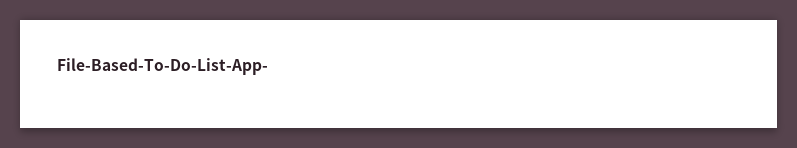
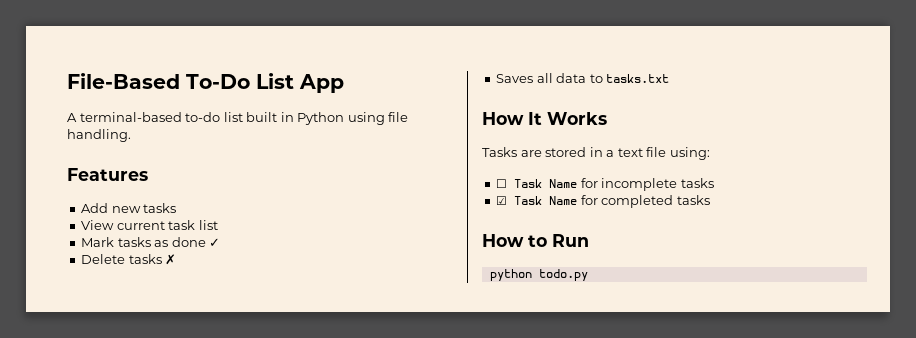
- File-Based-To-Do-List-App-
+ File-Based To-Do List App
+ A terminal-based to-do list built in Python using file handling.
+ Features
+ Add new tasks
+ View current task list
+ Mark tasks as done ✓
+ Delete tasks ✗
+ Saves all data to tasks.txt
+ How It Works
+ Tasks are stored in a text file using:
+ ☐ Task Name for incomplete tasks
+ ☑ Task Name for completed tasks
+ How to Run
+ python todo.py

